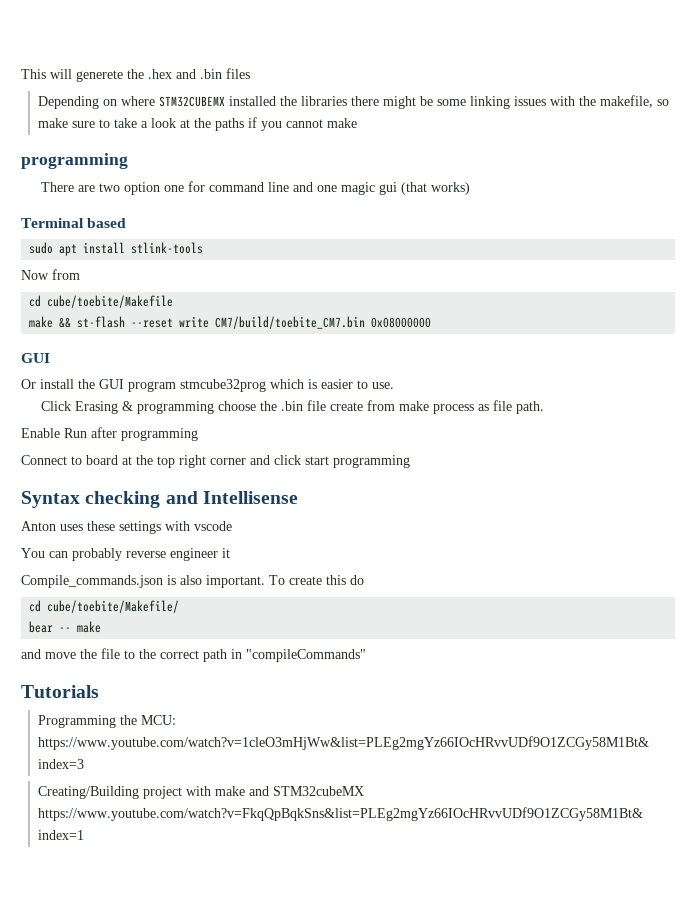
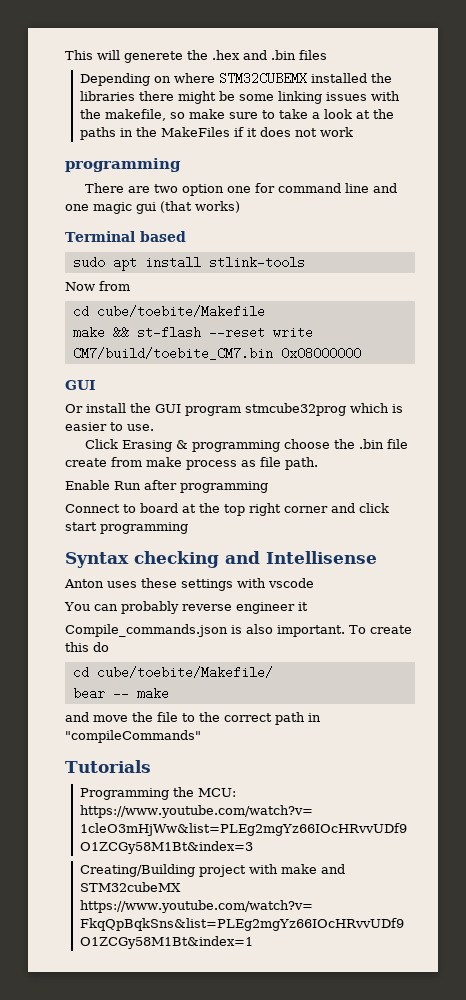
- Depending on where STM32CUBEMX installed the libraries there might be some linking issues with the makefile, so make sure to take a look at the paths if you cannot make
+ Depending on where STM32CUBEMX installed the libraries there might be some linking issues with the makefile, so make sure to take a look at the paths in the MakeFiles if it does not work

